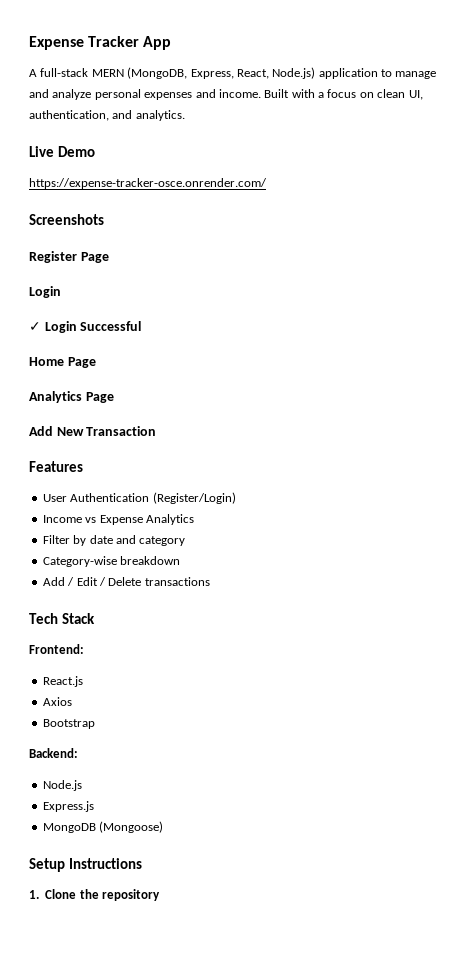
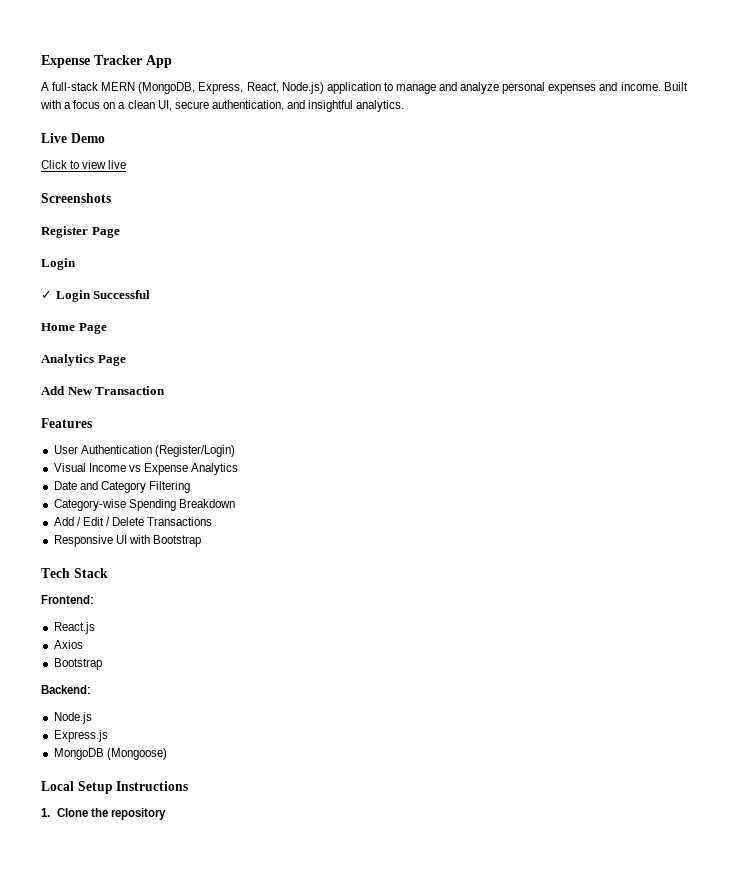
- Built with a focus on clean UI, authentication, and analytics.
+ Built with a focus on a clean UI, secure authentication, and insightful analytics.
- https://expense-tracker-osce.onrender.com/
+ Click to view live
- Income vs Expense Analytics
+ Visual Income vs Expense Analytics
- Filter by date and category
+ Date and Category Filtering
- Category-wise breakdown
+ Category-wise Spending Breakdown
- Add / Edit / Delete transactions
+ Add / Edit / Delete Transactions
+ Responsive UI with Bootstrap
- Setup Instructions
+ Local Setup Instructions

